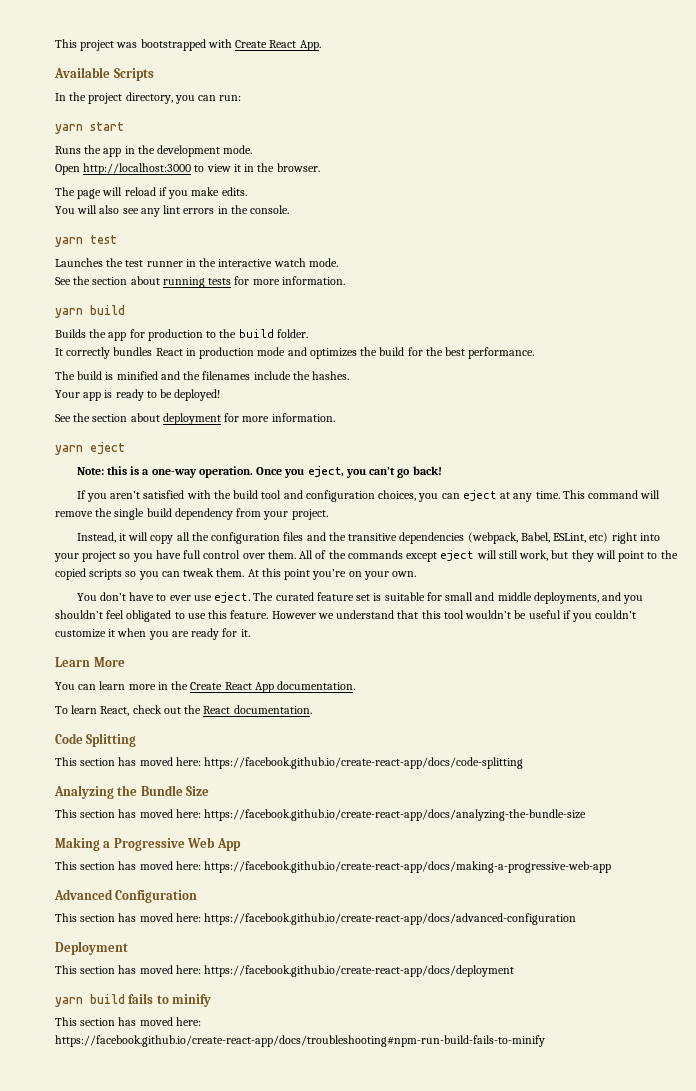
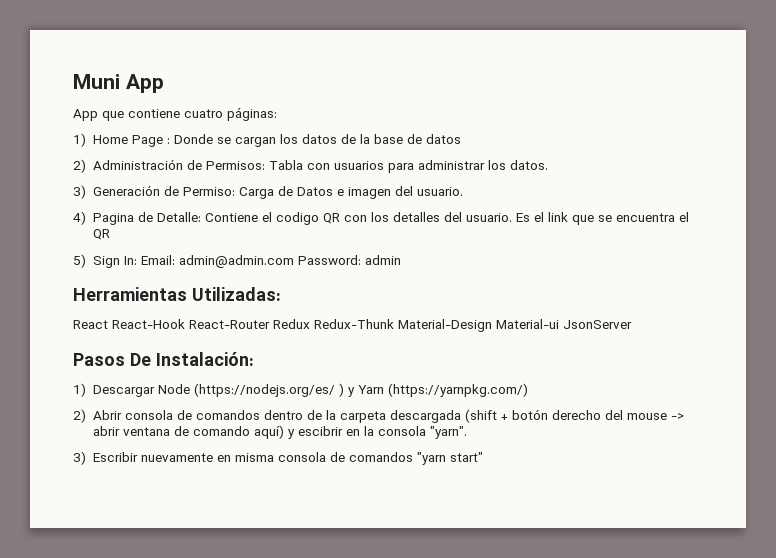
- This project was bootstrapped with Create React App.
- Available Scripts
- In the project directory, you can run:
- yarn start
- Runs the app in the development mode.
- Open http://localhost:3000 to view it in the browser.
- The page will reload if you make edits.
- You will also see any lint errors in the console.
- yarn test
- Launches the test runner in the interactive watch mode.
- See the section about running tests for more information.
- yarn build
- Builds the app for production to the build folder.
- It correctly bundles React in production mode and optimizes the build for the best performance.
- The build is minified and the filenames include the hashes.
- Your app is ready to be deployed!
- See the section about deployment for more information.
- yarn eject
- Note: this is a one-way operation. Once you eject, you can’t go back!
- If you aren’t satisfied with the build tool and configuration choices, you can eject at any time. This command will remove the single build dependency from your project.
- Instead, it will copy all the configuration files and the transitive dependencies (webpack, Babel, ESLint, etc) right into your project so you have full control over them. All of the commands except eject will still work, but they will point to the copied scripts so you can tweak them. At this point you’re on your own.
- You don’t have to ever use eject. The curated feature set is suitable for small and middle deployments, and you shouldn’t feel obligated to use this feature. However we understand that this tool wouldn’t be useful if you couldn’t customize it when you are ready for it.
- Learn More
- You can learn more in the Create React App documentation.
- To learn React, check out the React documentation.
- Code Splitting
- This section has moved here: https://facebook.github.io/create-react-app/docs/code-splitting
- Analyzing the Bundle Size
- This section has moved here: https://facebook.github.io/create-react-app/docs/analyzing-the-bundle-size
- Making a Progressive Web App
- This section has moved here: https://facebook.github.io/create-react-app/docs/making-a-progressive-web-app
- Advanced Configuration
- This section has moved here: https://facebook.github.io/create-react-app/docs/advanced-configuration
- Deployment
- This section has moved here: https://facebook.github.io/create-react-app/docs/deployment
- yarn build fails to minify
- This section has moved here: https://facebook.github.io/create-react-app/docs/troubleshooting#npm-run-build-fails-to-minify
+ Muni App
+ App que contiene cuatro páginas:
+ 1) Home Page : Donde se cargan los datos de la base de datos
+ 2) Administración de Permisos: Tabla con usuarios para administrar los datos.
+ 3) Generación de Permiso: Carga de Datos e imagen del usuario.
+ 4) Pagina de Detalle: Contiene el codigo QR con los detalles del usuario. Es el link que se encuentra el QR
+ 5) Sign In: Email: admin@admin.com Password: admin
+ Herramientas Utilizadas:
+ React React-Hook React-Router Redux Redux-Thunk Material-Design Material-ui JsonServer
+ Pasos De Instalación:
+ 1) Descargar Node (https://nodejs.org/es/ ) y Yarn (https://yarnpkg.com/)
+ 2) Abrir consola de comandos dentro de la carpeta descargada (shift + botón derecho del mouse -> abrir ventana de comando aquí) y escibrir en la consola "yarn".
+ 3) Escribir nuevamente en misma consola de comandos "yarn start"

